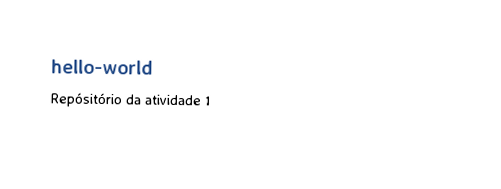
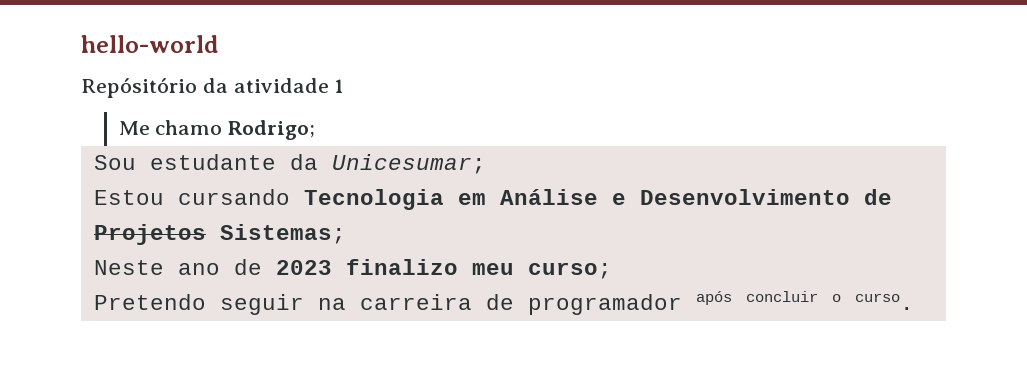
+ Me chamo Rodrigo;
+ Sou estudante da Unicesumar;
+ Estou cursando Tecnologia em Análise e Desenvolvimento de Projetos Sistemas;
+ Neste ano de 2023 finalizo meu curso;
+ Pretendo seguir na carreira de programador após concluir o curso.

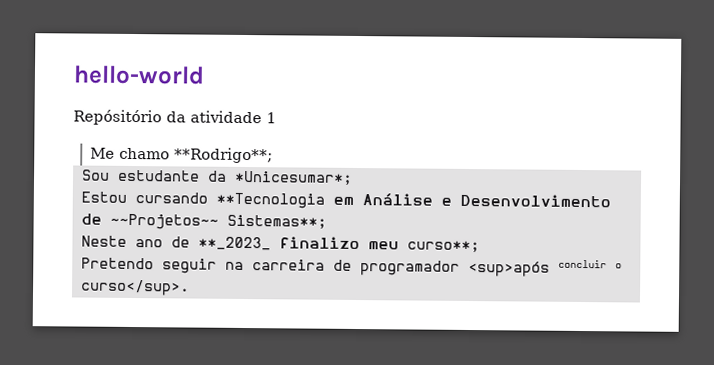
- Me chamo Rodrigo;
+ Me chamo **Rodrigo**;
- Sou estudante da Unicesumar;
+ Sou estudante da *Unicesumar*;
- Estou cursando Tecnologia em Análise e Desenvolvimento de Projetos Sistemas;
+ Estou cursando **Tecnologia em Análise e Desenvolvimento de ~~Projetos~~ Sistemas**;
- Neste ano de 2023 finalizo meu curso;
+ Neste ano de **_2023_ finalizo meu curso**;
- Pretendo seguir na carreira de programador após concluir o curso.
+ Pretendo seguir na carreira de programador <sup>após concluir o curso</sup>.

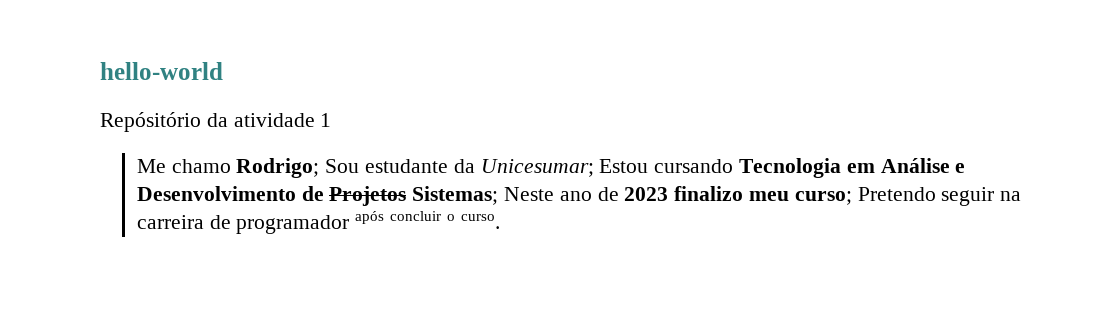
- Me chamo **Rodrigo**;
- Sou estudante da *Unicesumar*;
- Estou cursando **Tecnologia em Análise e Desenvolvimento de ~~Projetos~~ Sistemas**;
- Neste ano de **_2023_ finalizo meu curso**;
- Pretendo seguir na carreira de programador <sup>após concluir o curso</sup>.
+ Me chamo Rodrigo; Sou estudante da Unicesumar; Estou cursando Tecnologia em Análise e Desenvolvimento de Projetos Sistemas; Neste ano de 2023 finalizo meu curso; Pretendo seguir na carreira de programador após concluir o curso.

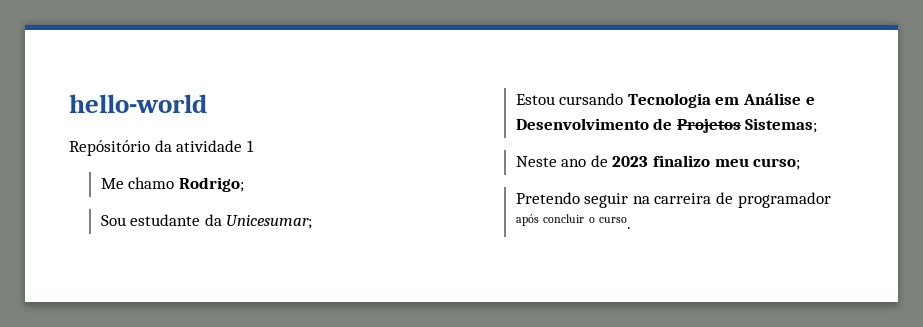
- Me chamo Rodrigo; Sou estudante da Unicesumar; Estou cursando Tecnologia em Análise e Desenvolvimento de Projetos Sistemas; Neste ano de 2023 finalizo meu curso; Pretendo seguir na carreira de programador após concluir o curso.
+ Me chamo Rodrigo;
+ Sou estudante da Unicesumar;
+ Estou cursando Tecnologia em Análise e Desenvolvimento de Projetos Sistemas;
+ Neste ano de 2023 finalizo meu curso;
+ Pretendo seguir na carreira de programador após concluir o curso.

